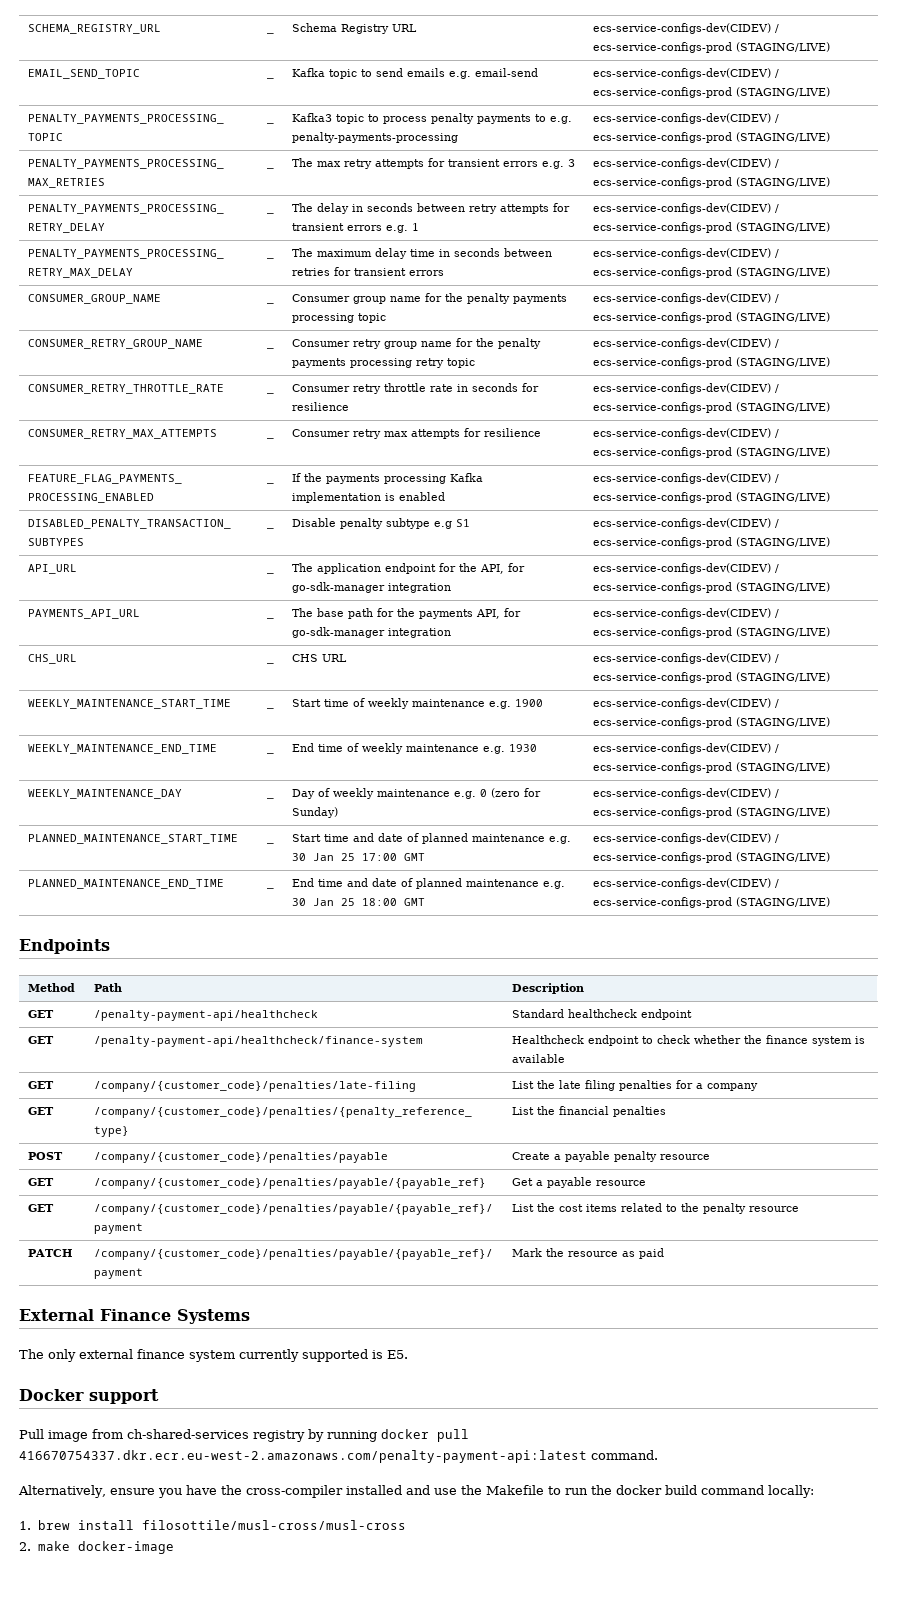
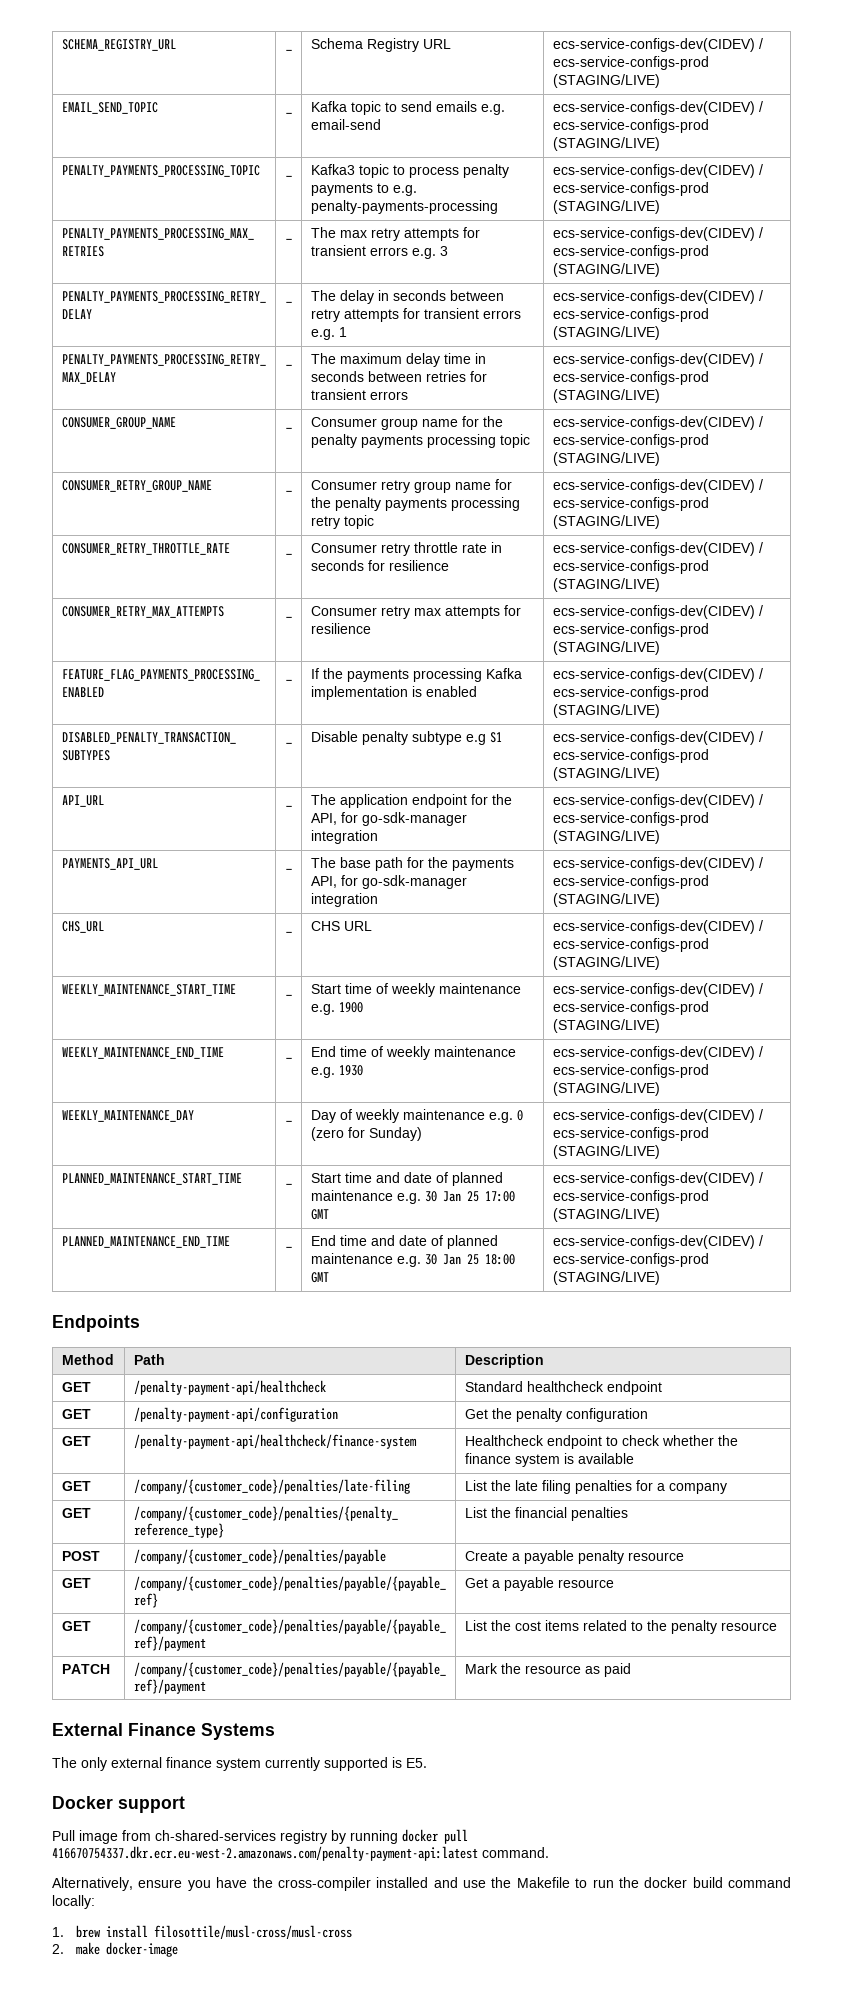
+ GET | /penalty-payment-api/configuration | Get the penalty configuration

